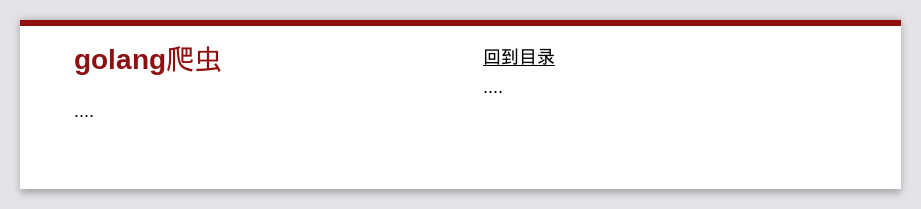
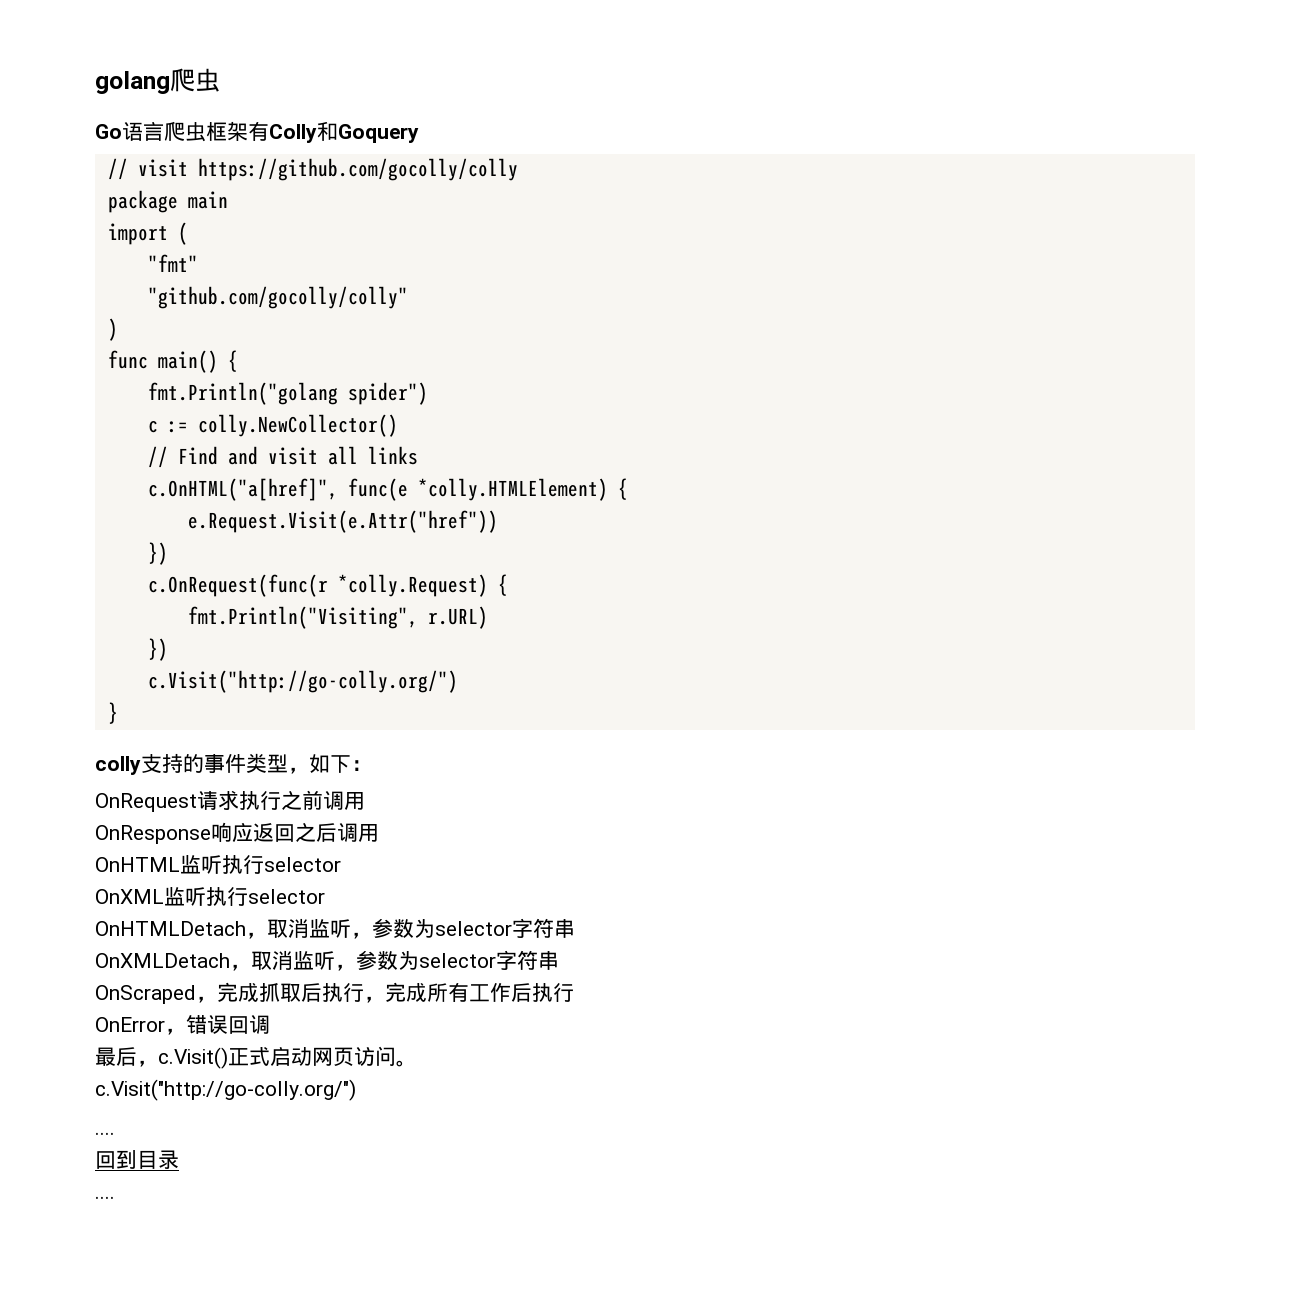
+ Go语言爬虫框架有Colly和Goquery
+ // visit https://github.com/gocolly/colly
+ package main
+ import (
+ "fmt"
+ "github.com/gocolly/colly"
+ )
+ func main() {
+ fmt.Println("golang spider")
+ c := colly.NewCollector()
+ // Find and visit all links
+ c.OnHTML("a[href]", func(e *colly.HTMLElement) {
+ e.Request.Visit(e.Attr("href"))
+ })
+ c.OnRequest(func(r *colly.Request) {
+ fmt.Println("Visiting", r.URL)
+ })
+ c.Visit("http://go-colly.org/")
+ }
+ colly支持的事件类型，如下：
+ OnRequest请求执行之前调用
+ OnResponse响应返回之后调用
+ OnHTML监听执行selector
+ OnXML监听执行selector
+ OnHTMLDetach，取消监听，参数为selector字符串
+ OnXMLDetach，取消监听，参数为selector字符串
+ OnScraped，完成抓取后执行，完成所有工作后执行
+ OnError，错误回调
+ 最后，c.Visit()正式启动网页访问。
+ c.Visit("http://go-colly.org/")

